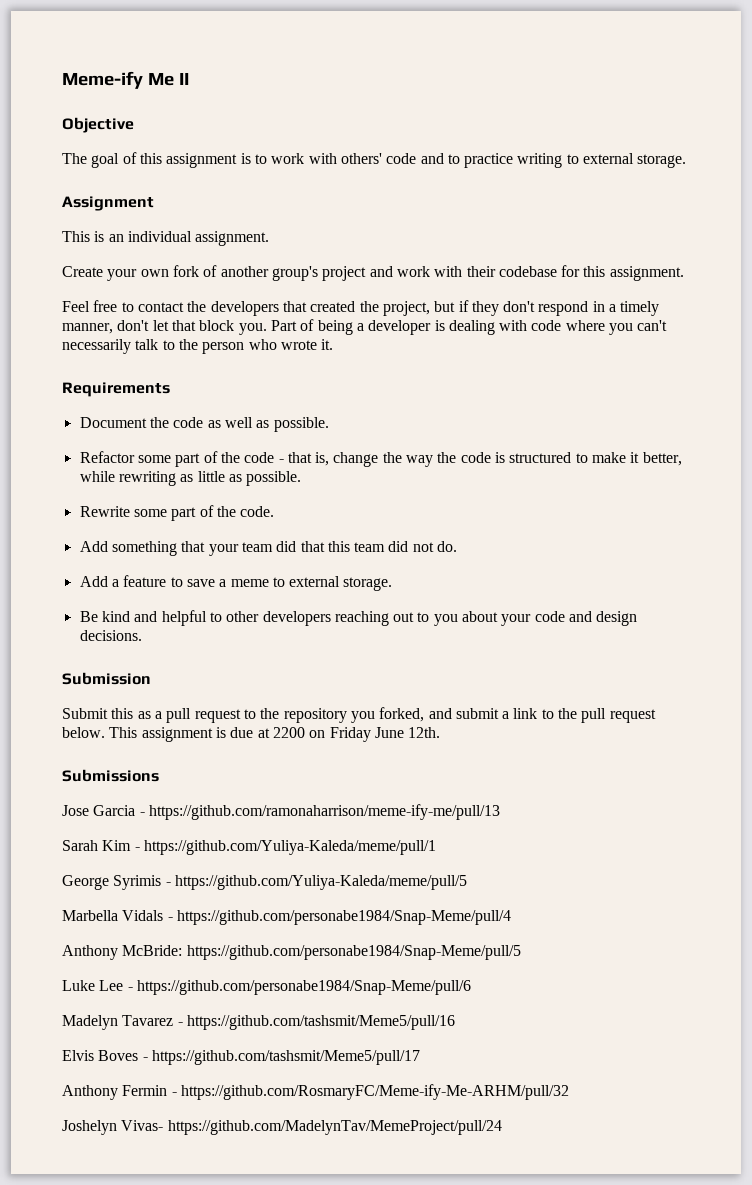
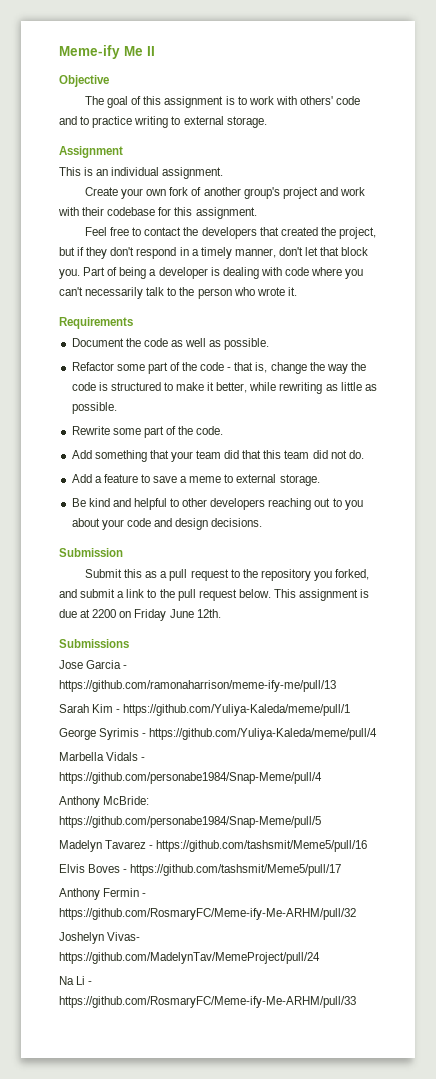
- George Syrimis - https://github.com/Yuliya-Kaleda/meme/pull/5
+ George Syrimis - https://github.com/Yuliya-Kaleda/meme/pull/4
- Luke Lee - https://github.com/personabe1984/Snap-Meme/pull/6
+ Na Li - https://github.com/RosmaryFC/Meme-ify-Me-ARHM/pull/33

